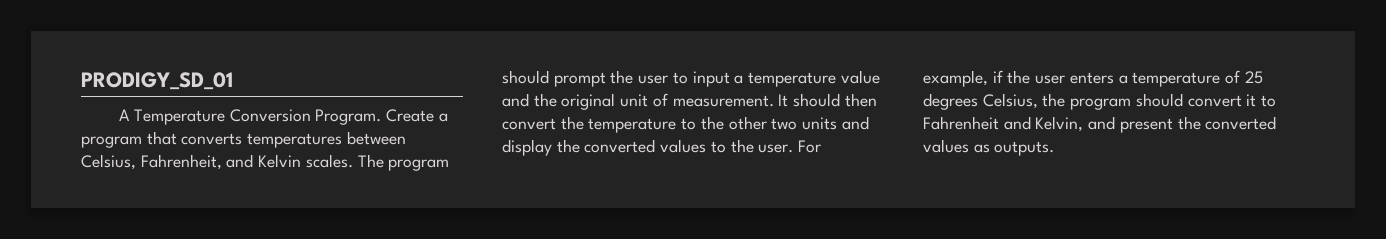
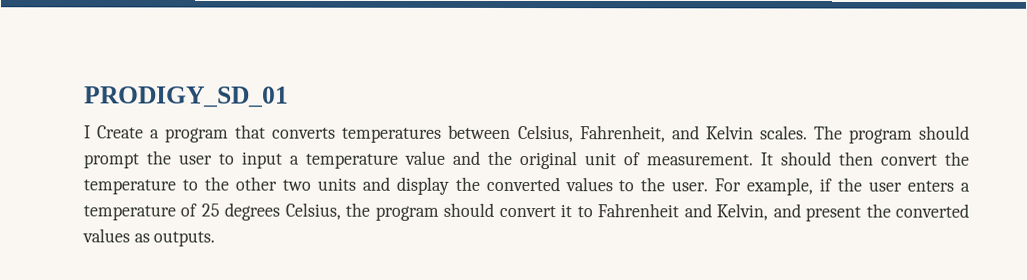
- A Temperature Conversion Program. Create a program that converts temperatures between Celsius, Fahrenheit, and Kelvin scales.
+ I Create a program that converts temperatures between Celsius, Fahrenheit, and Kelvin scales.

